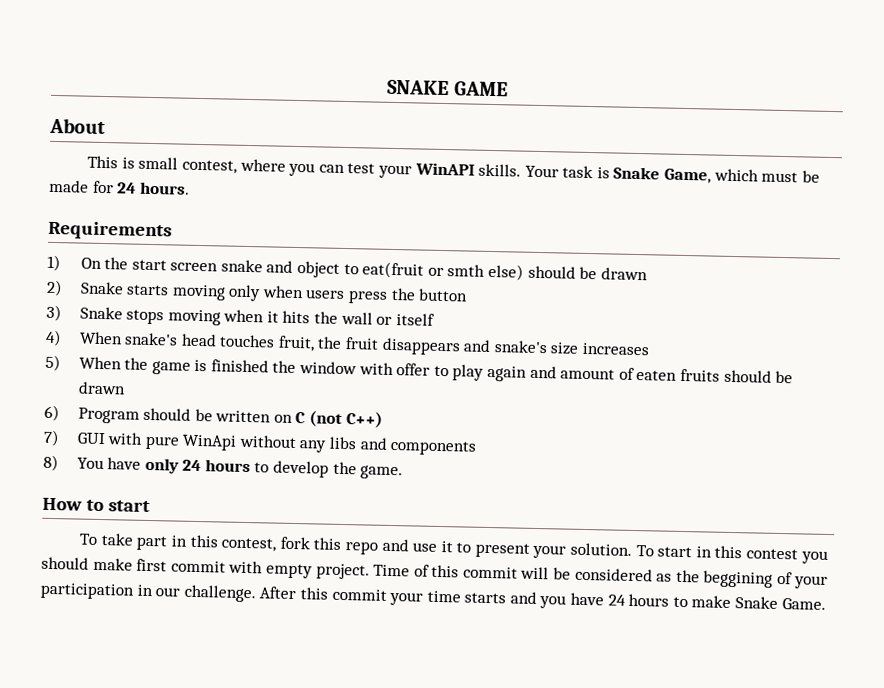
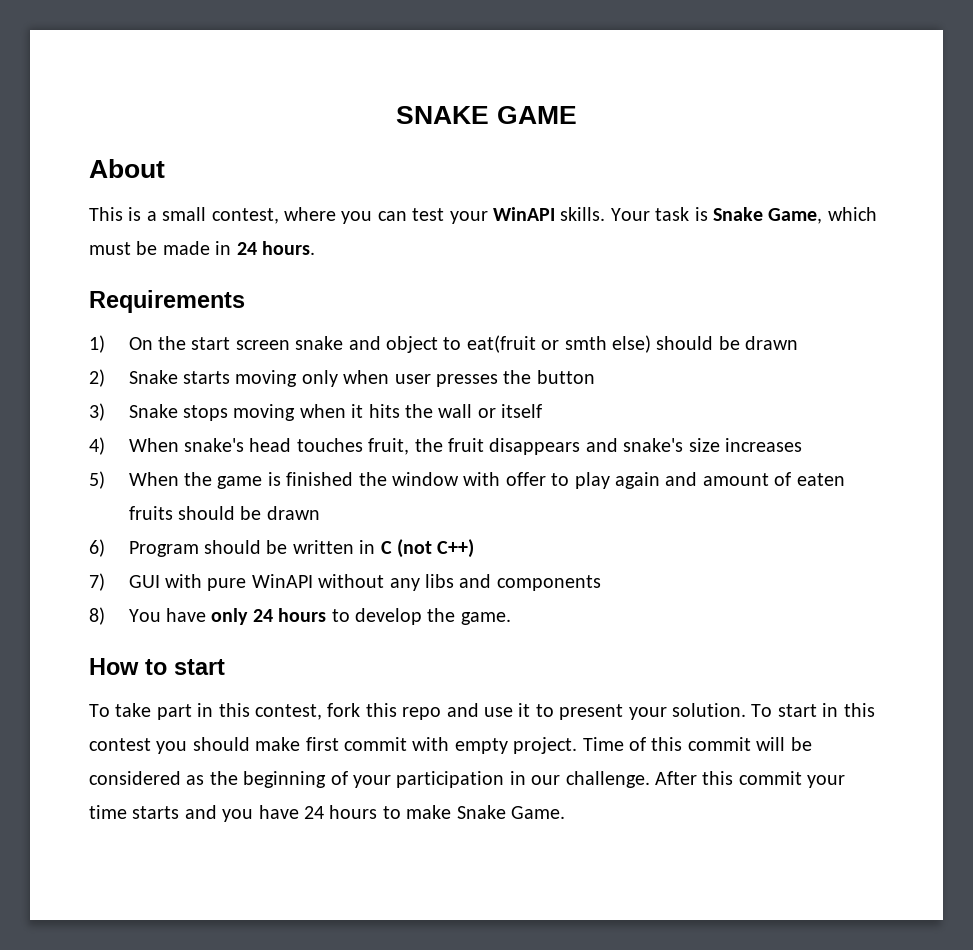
- This is small contest, where you can test your WinAPI skills.
+ This is a small contest, where you can test your WinAPI skills.
- Your task is Snake Game, which must be made for 24 hours.
+ Your task is Snake Game, which must be made in 24 hours.
- 2) Snake starts moving only when users press the button
+ 2) Snake starts moving only when user presses the button
- 6) Program should be written on C (not C++)
+ 6) Program should be written in C (not C++)
- 7) GUI with pure WinApi without any libs and components
+ 7) GUI with pure WinAPI without any libs and components
- Time of this commit will be considered as the beggining of your participation in our challenge.
+ Time of this commit will be considered as the beginning of your participation in our challenge.

